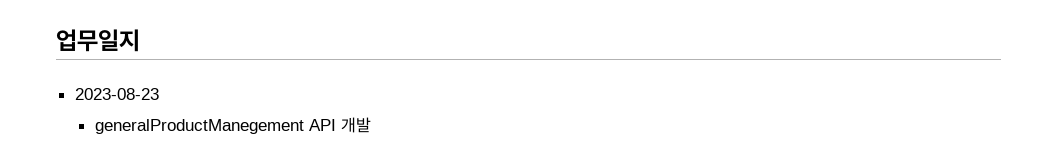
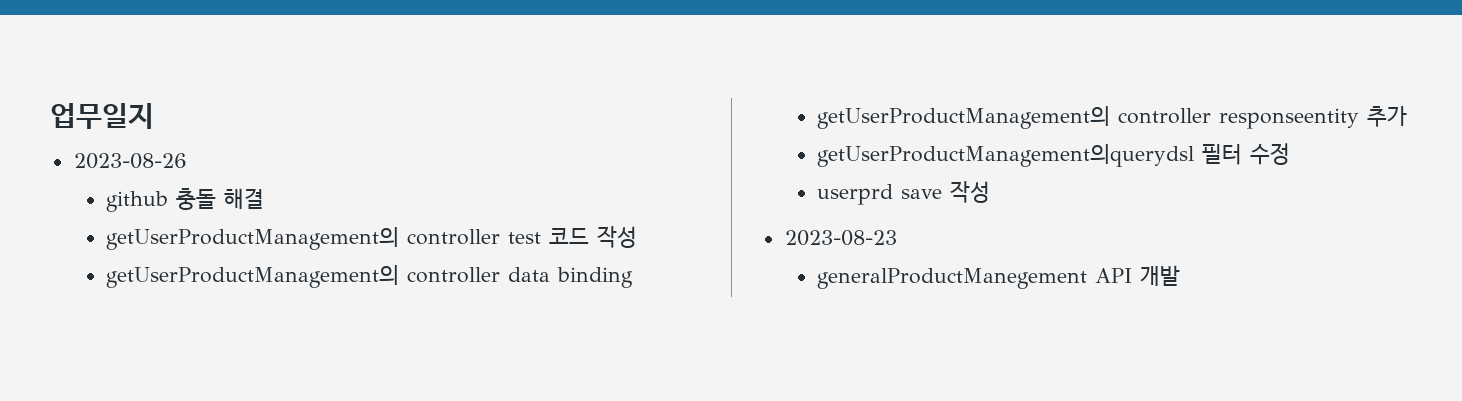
+ 2023-08-26
+ github 충돌 해결
+ getUserProductManagement의 controller test 코드 작성
+ getUserProductManagement의 controller data binding
+ getUserProductManagement의 controller responseentity 추가
+ getUserProductManagement의querydsl 필터 수정
+ userprd save 작성

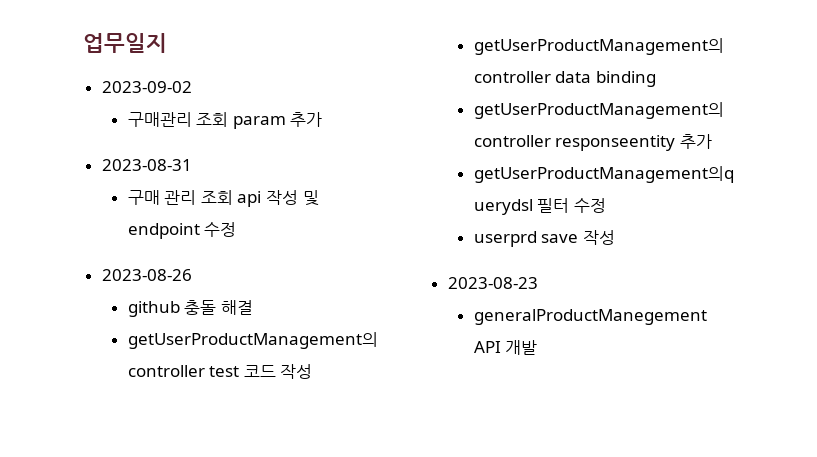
+ 2023-09-02
+ 구매관리 조회 param 추가
+ 2023-08-31
+ 구매 관리 조회 api 작성 및 endpoint 수정

